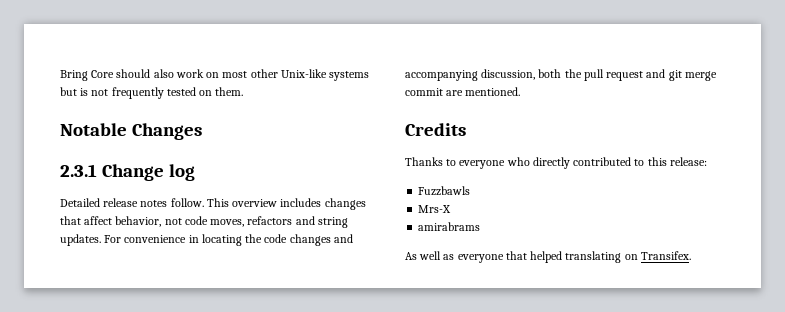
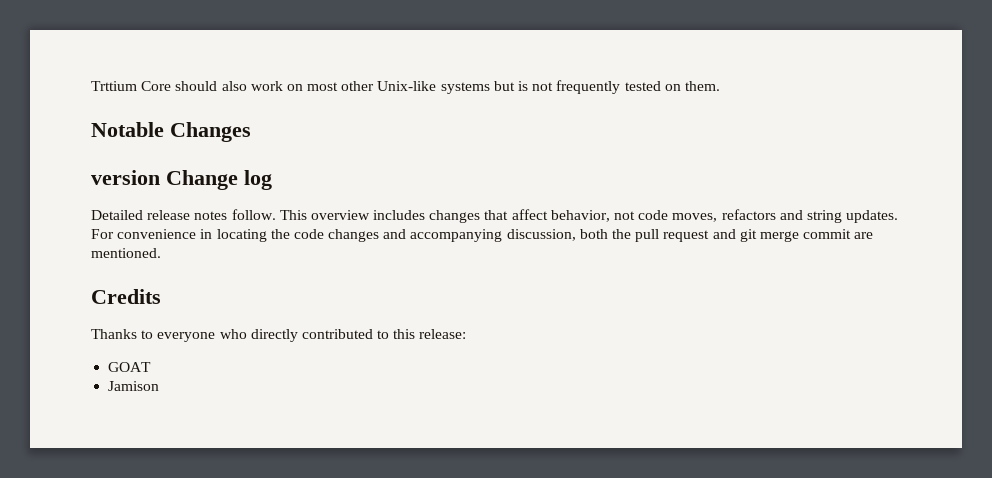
- Bring Core should also work on most other Unix-like systems but is not frequently tested on them.
+ Trttium Core should also work on most other Unix-like systems but is not frequently tested on them.
- 2.3.1 Change log
+ version Change log
- Fuzzbawls
- Mrs-X
- amirabrams
- As well as everyone that helped translating on Transifex.
+ GOAT
+ Jamison

